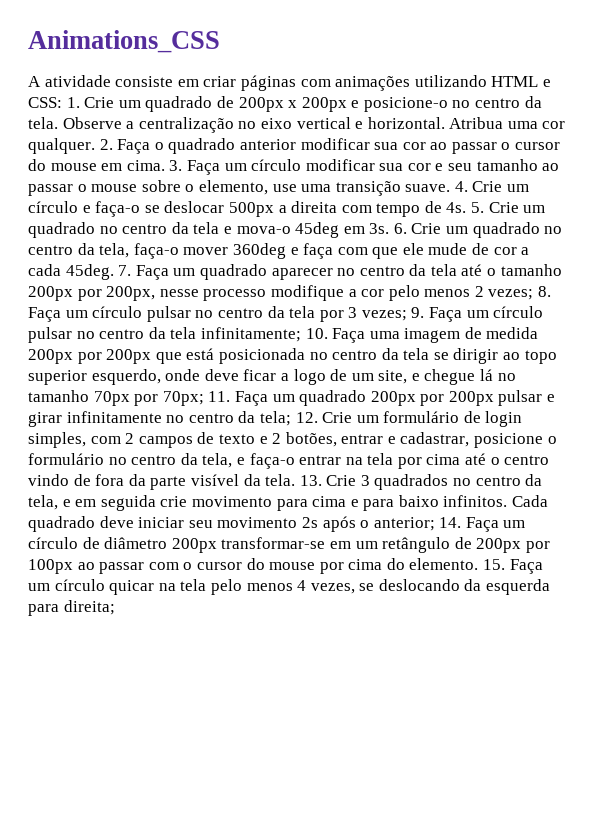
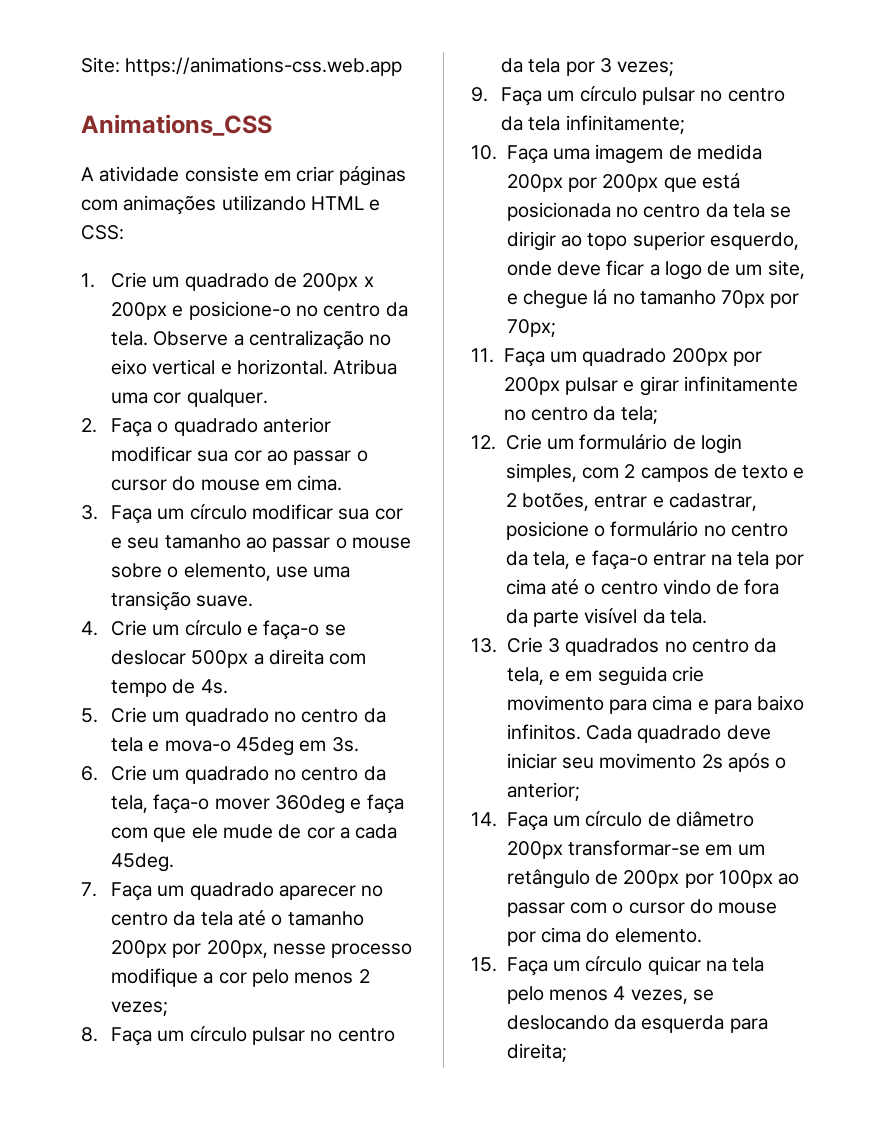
+ Site: https://animations-css.web.app
- A atividade consiste em criar páginas com animações utilizando HTML e CSS: 1. Crie um quadrado de 200px x 200px e posicione-o no centro da tela.
+ A atividade consiste em criar páginas com animações utilizando HTML e CSS:
+ 1. Crie um quadrado de 200px x 200px e posicione-o no centro da tela.
- Atribua uma cor qualquer. 2. Faça o quadrado anterior modificar sua cor ao passar o cursor do mouse em cima. 3. Faça um círculo modificar sua cor e seu tamanho ao passar o mouse sobre o elemento, use uma transição suave. 4. Crie um círculo e faça-o se deslocar 500px a direita com tempo de 4s. 5. Crie um quadrado no centro da tela e mova-o 45deg em 3s. 6. Crie um quadrado no centro da tela, faça-o mover 360deg e faça com que ele mude de cor a cada 45deg. 7. Faça um quadrado aparecer no centro da tela até o tamanho 200px por 200px, nesse processo modifique a cor pelo menos 2 vezes; 8. Faça um círculo pulsar no centro da tela por 3 vezes; 9. Faça um círculo pulsar no centro da tela infinitamente; 10. Faça uma imagem de medida 200px por 200px que está posicionada no centro da tela se dirigir ao topo superior esquerdo, onde deve ficar a logo de um site, e chegue lá no tamanho 70px por 70px; 11. Faça um quadrado 200px por 200px pulsar e girar infinitamente no centro da tela; 12. Crie um formulário de login simples, com 2 campos de texto e 2 botões, entrar e cadastrar, posicione o formulário no centro da tela, e faça-o entrar na tela por cima até o centro vindo de fora da parte visível da tela. 13. Crie 3 quadrados no centro da tela, e em seguida crie movimento para cima e para baixo infinitos.
+ Atribua uma cor qualquer.
+ 2. Faça o quadrado anterior modificar sua cor ao passar o cursor do mouse em cima.
+ 3. Faça um círculo modificar sua cor e seu tamanho ao passar o mouse sobre o elemento, use uma transição suave.
+ 4. Crie um círculo e faça-o se deslocar 500px a direita com tempo de 4s.
+ 5. Crie um quadrado no centro da tela e mova-o 45deg em 3s.
+ 6. Crie um quadrado no centro da tela, faça-o mover 360deg e faça com que ele mude de cor a cada 45deg.
+ 7. Faça um quadrado aparecer no centro da tela até o tamanho 200px por 200px, nesse processo modifique a cor pelo menos 2 vezes;
+ 8. Faça um círculo pulsar no centro da tela por 3 vezes;
+ 9. Faça um círculo pulsar no centro da tela infinitamente;
+ 10. Faça uma imagem de medida 200px por 200px que está posicionada no centro da tela se dirigir ao topo superior esquerdo, onde deve ficar a logo de um site, e chegue lá no tamanho 70px por 70px;
+ 11. Faça um quadrado 200px por 200px pulsar e girar infinitamente no centro da tela;
+ 12. Crie um formulário de login simples, com 2 campos de texto e 2 botões, entrar e cadastrar, posicione o formulário no centro da tela, e faça-o entrar na tela por cima até o centro vindo de fora da parte visível da tela.
+ 13. Crie 3 quadrados no centro da tela, e em seguida crie movimento para cima e para baixo infinitos.
- Cada quadrado deve iniciar seu movimento 2s após o anterior; 14. Faça um círculo de diâmetro 200px transformar-se em um retângulo de 200px por 100px ao passar com o cursor do mouse por cima do elemento. 15. Faça um círculo quicar na tela pelo menos 4 vezes, se deslocando da esquerda para direita;
+ Cada quadrado deve iniciar seu movimento 2s após o anterior;
+ 14. Faça um círculo de diâmetro 200px transformar-se em um retângulo de 200px por 100px ao passar com o cursor do mouse por cima do elemento.
+ 15. Faça um círculo quicar na tela pelo menos 4 vezes, se deslocando da esquerda para direita;

